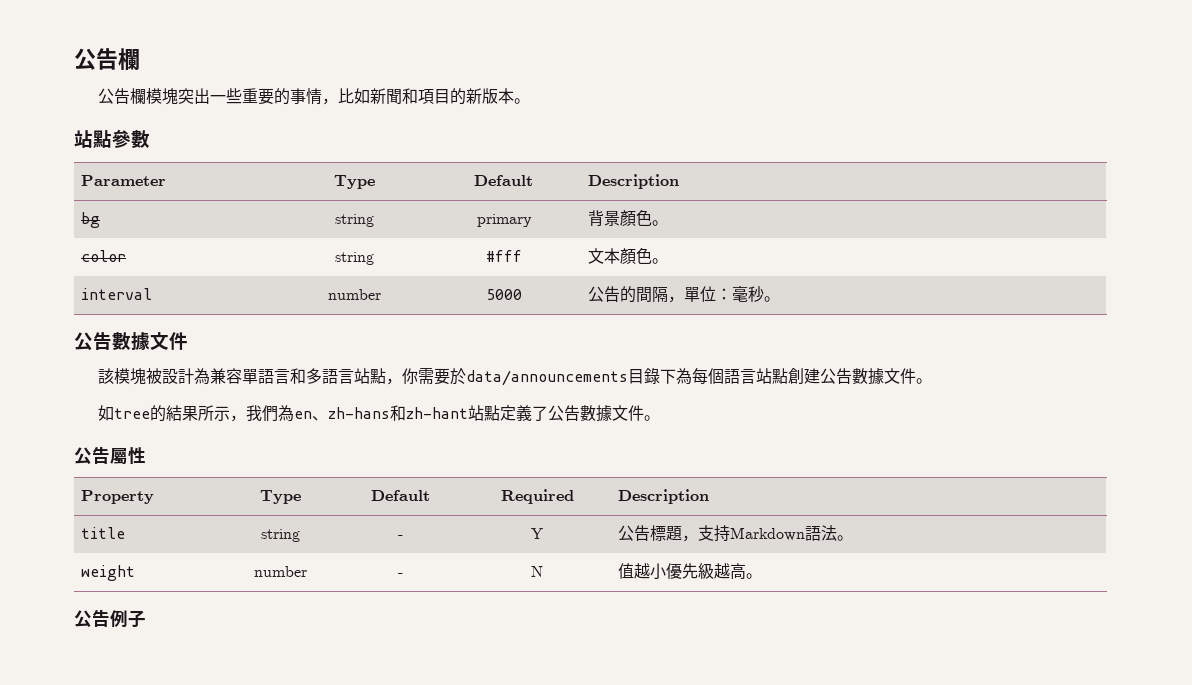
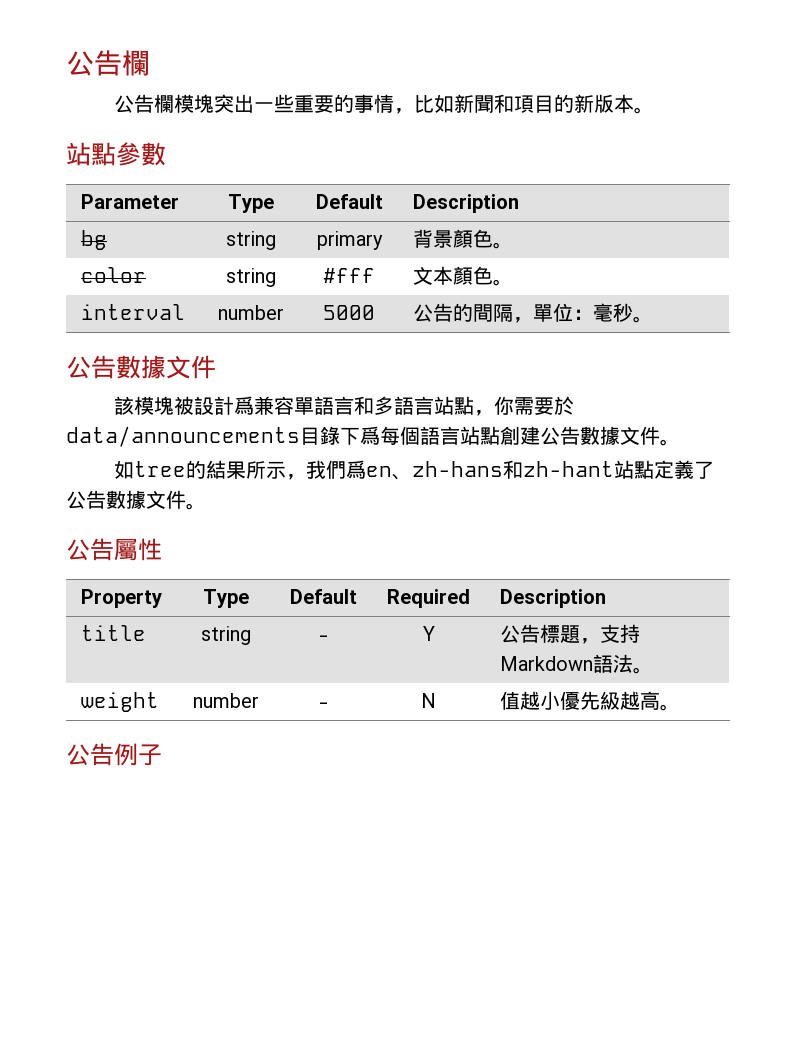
- 該模塊被設計為兼容單語言和多語言站點，你需要於data/announcements目錄下為每個語言站點創建公告數據文件。
+ 該模塊被設計爲兼容單語言和多語言站點，你需要於data/announcements目錄下爲每個語言站點創建公告數據文件。
- 如tree的結果所示，我們為en、zh-hans和zh-hant站點定義了公告數據文件。
+ 如tree的結果所示，我們爲en、zh-hans和zh-hant站點定義了公告數據文件。

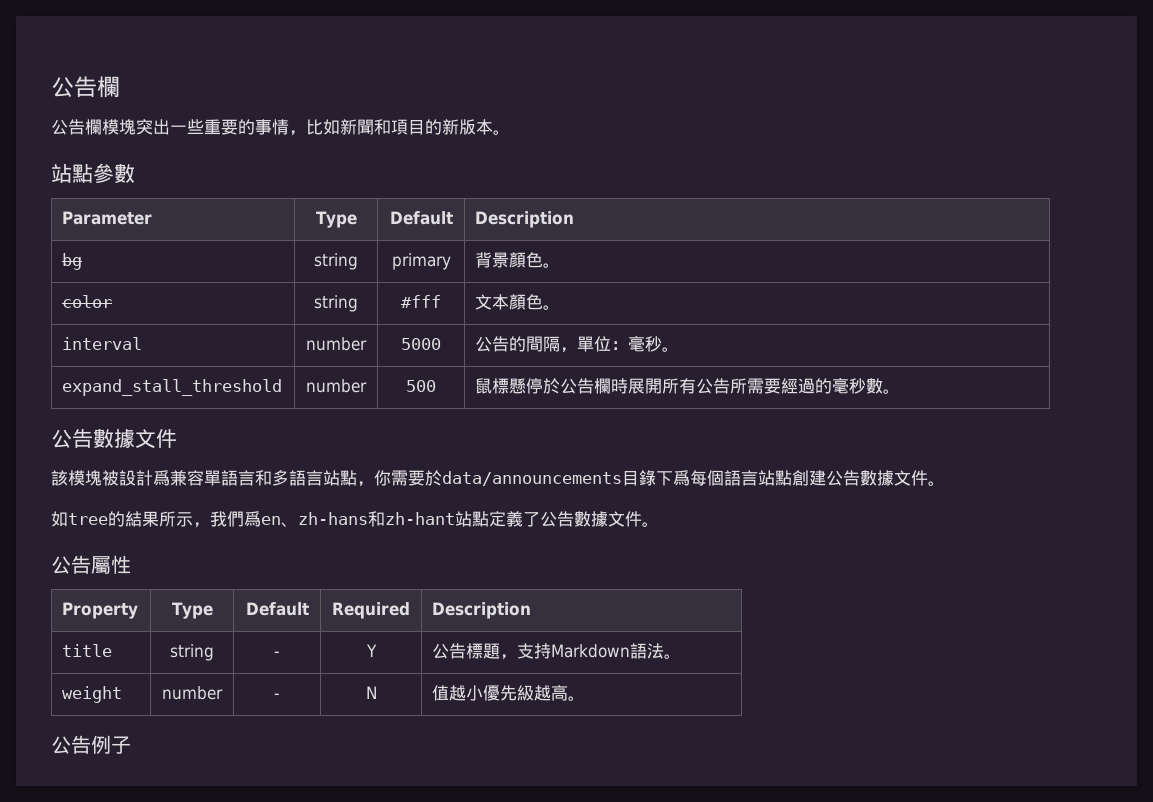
+ expand_stall_threshold | number | 500 | 鼠標懸停於公告欄時展開所有公告所需要經過的毫秒數。

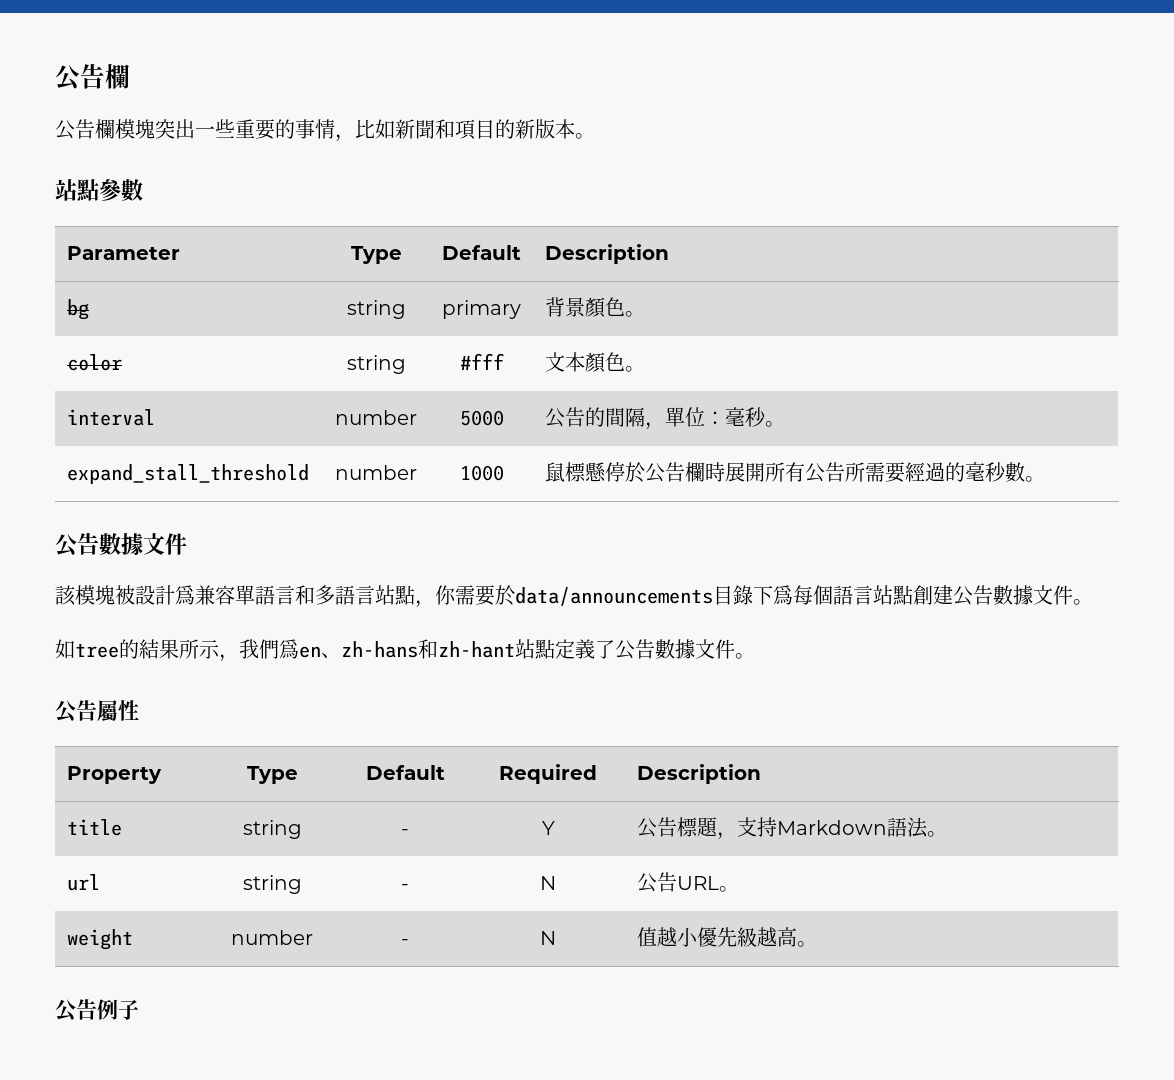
- expand_stall_threshold | number | 500 | 鼠標懸停於公告欄時展開所有公告所需要經過的毫秒數。
+ expand_stall_threshold | number | 1000 | 鼠標懸停於公告欄時展開所有公告所需要經過的毫秒數。
+ url | string | - | N | 公告URL。

